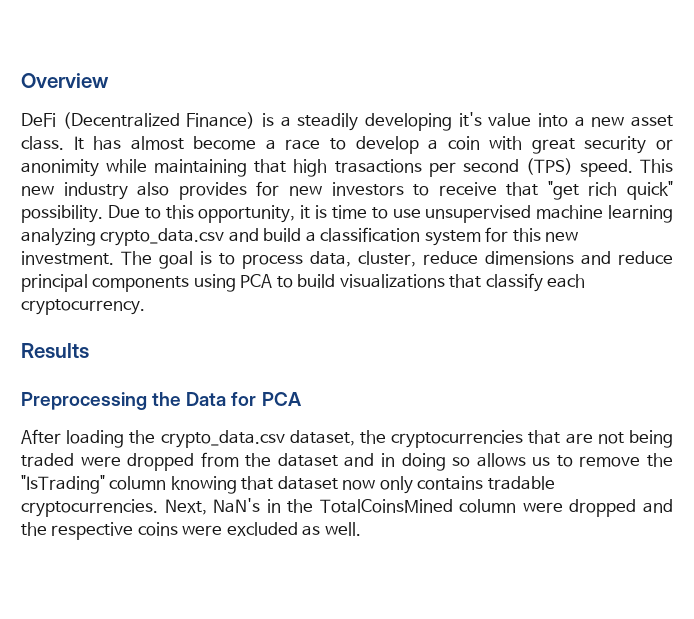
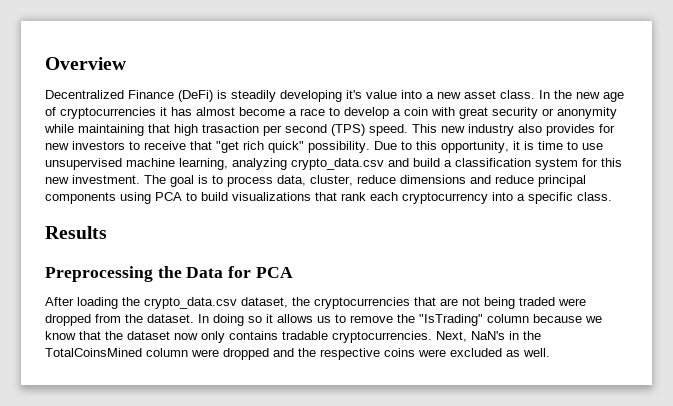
- DeFi (Decentralized Finance) is a steadily developing it's value into a new asset class.
+ Decentralized Finance (DeFi) is steadily developing it's value into a new asset class.
- It has almost become a race to develop a coin with great security or anonimity while maintaining that high trasactions per second (TPS) speed.
+ In the new age of cryptocurrencies it has almost become a race to develop a coin with great security or anonymity while maintaining that high trasaction per second (TPS) speed.
- Due to this opportunity, it is time to use unsupervised machine learning analyzing crypto_data.csv and build a classification system for this new investment.
+ Due to this opportunity, it is time to use unsupervised machine learning, analyzing crypto_data.csv and build a classification system for this new investment.
- The goal is to process data, cluster, reduce dimensions and reduce principal components using PCA to build visualizations that classify each cryptocurrency.
+ The goal is to process data, cluster, reduce dimensions and reduce principal components using PCA to build visualizations that rank each cryptocurrency into a specific class.
- After loading the crypto_data.csv dataset, the cryptocurrencies that are not being traded were dropped from the dataset and in doing so allows us to remove the "IsTrading" column knowing that dataset now only contains tradable cryptocurrencies.
+ After loading the crypto_data.csv dataset, the cryptocurrencies that are not being traded were dropped from the dataset. In doing so it allows us to remove the "IsTrading" column because we know that the dataset now only contains tradable cryptocurrencies.

